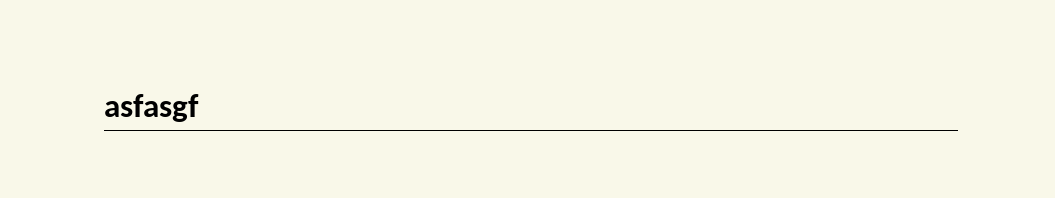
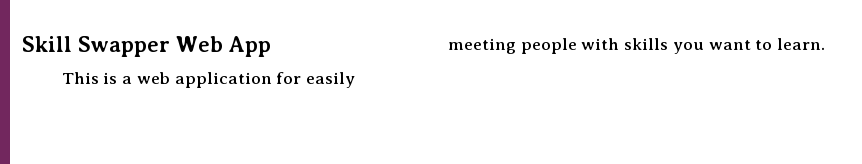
- asfasgf
+ Skill Swapper Web App
+ This is a web application for easily meeting people with skills you want to learn.

